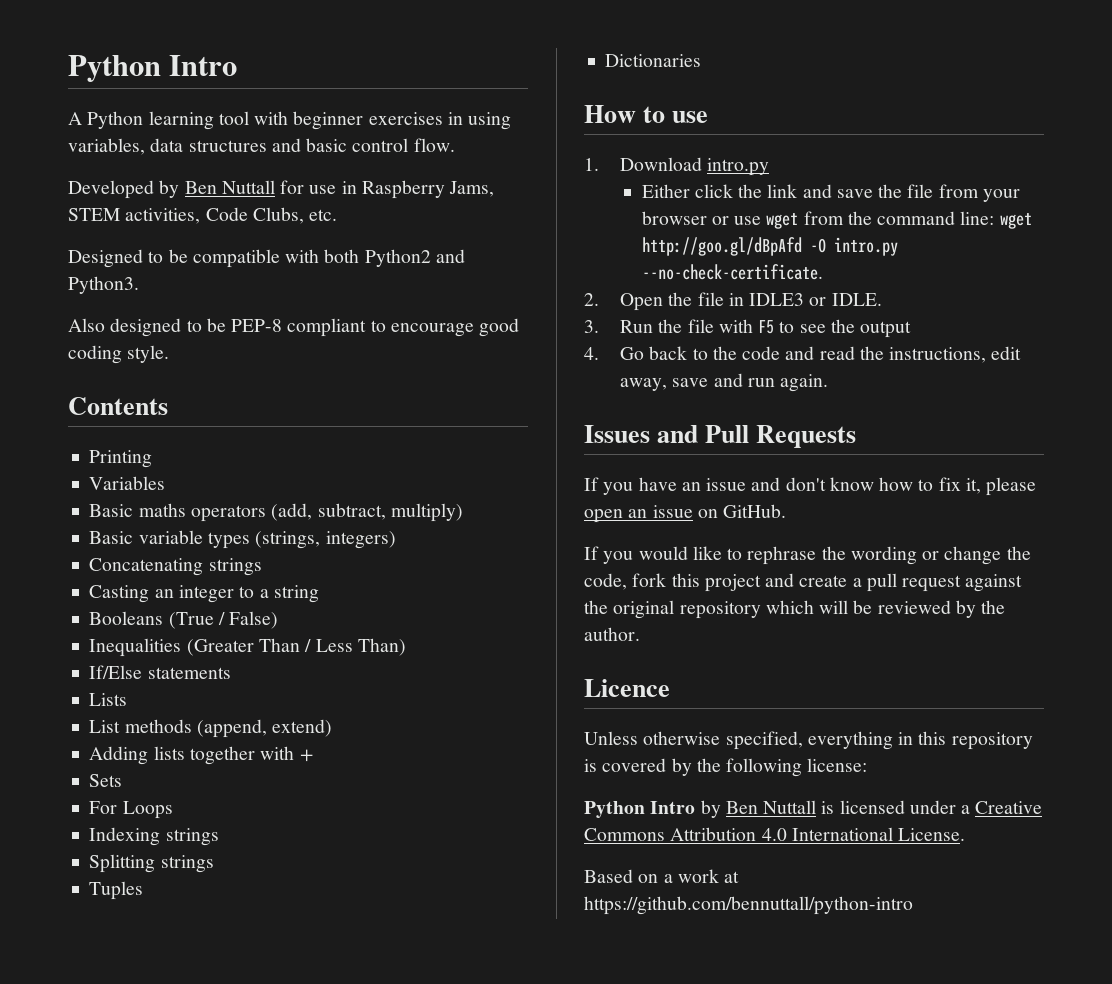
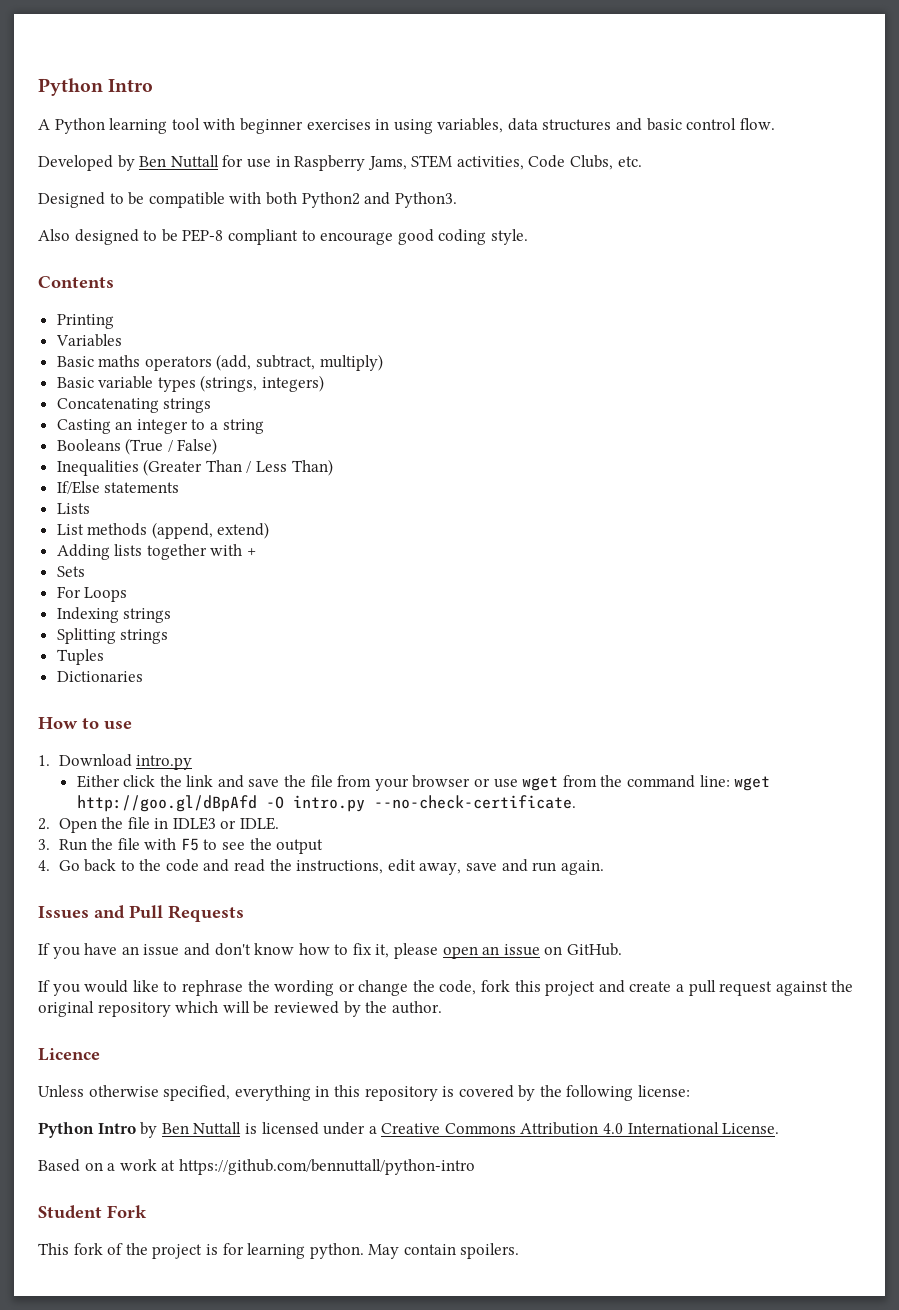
+ Student Fork
+ This fork of the project is for learning python. May contain spoilers.

